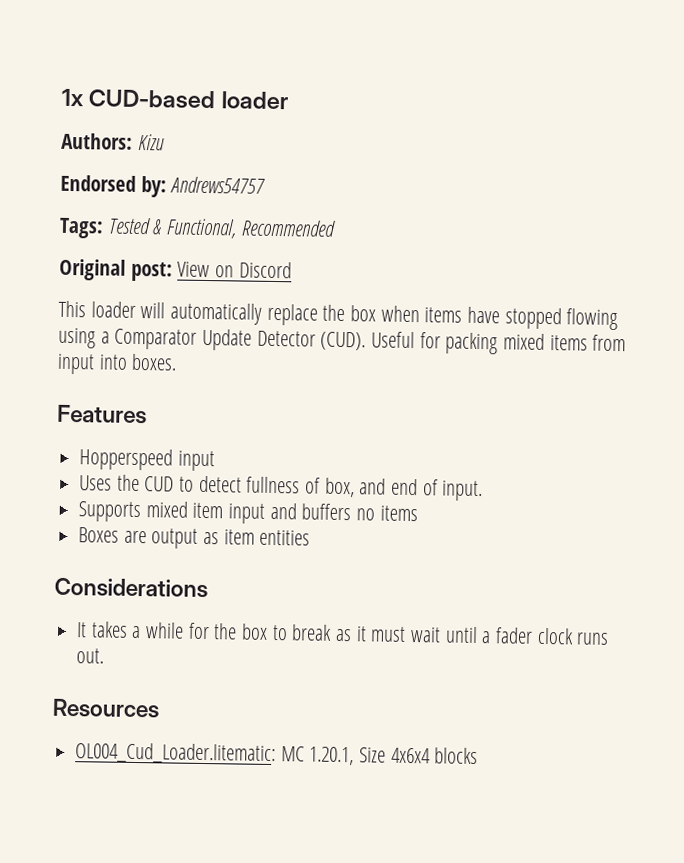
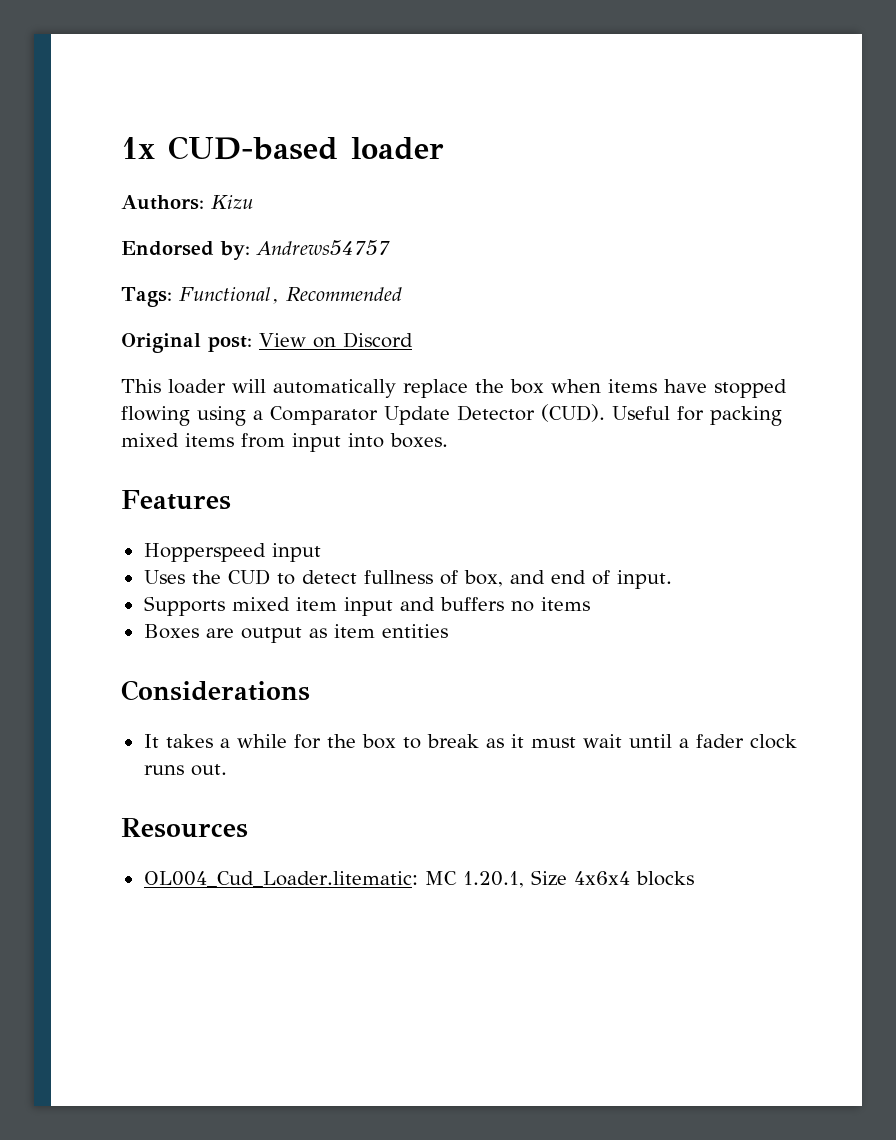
- Tags: Tested & Functional, Recommended
+ Tags: Functional, Recommended

